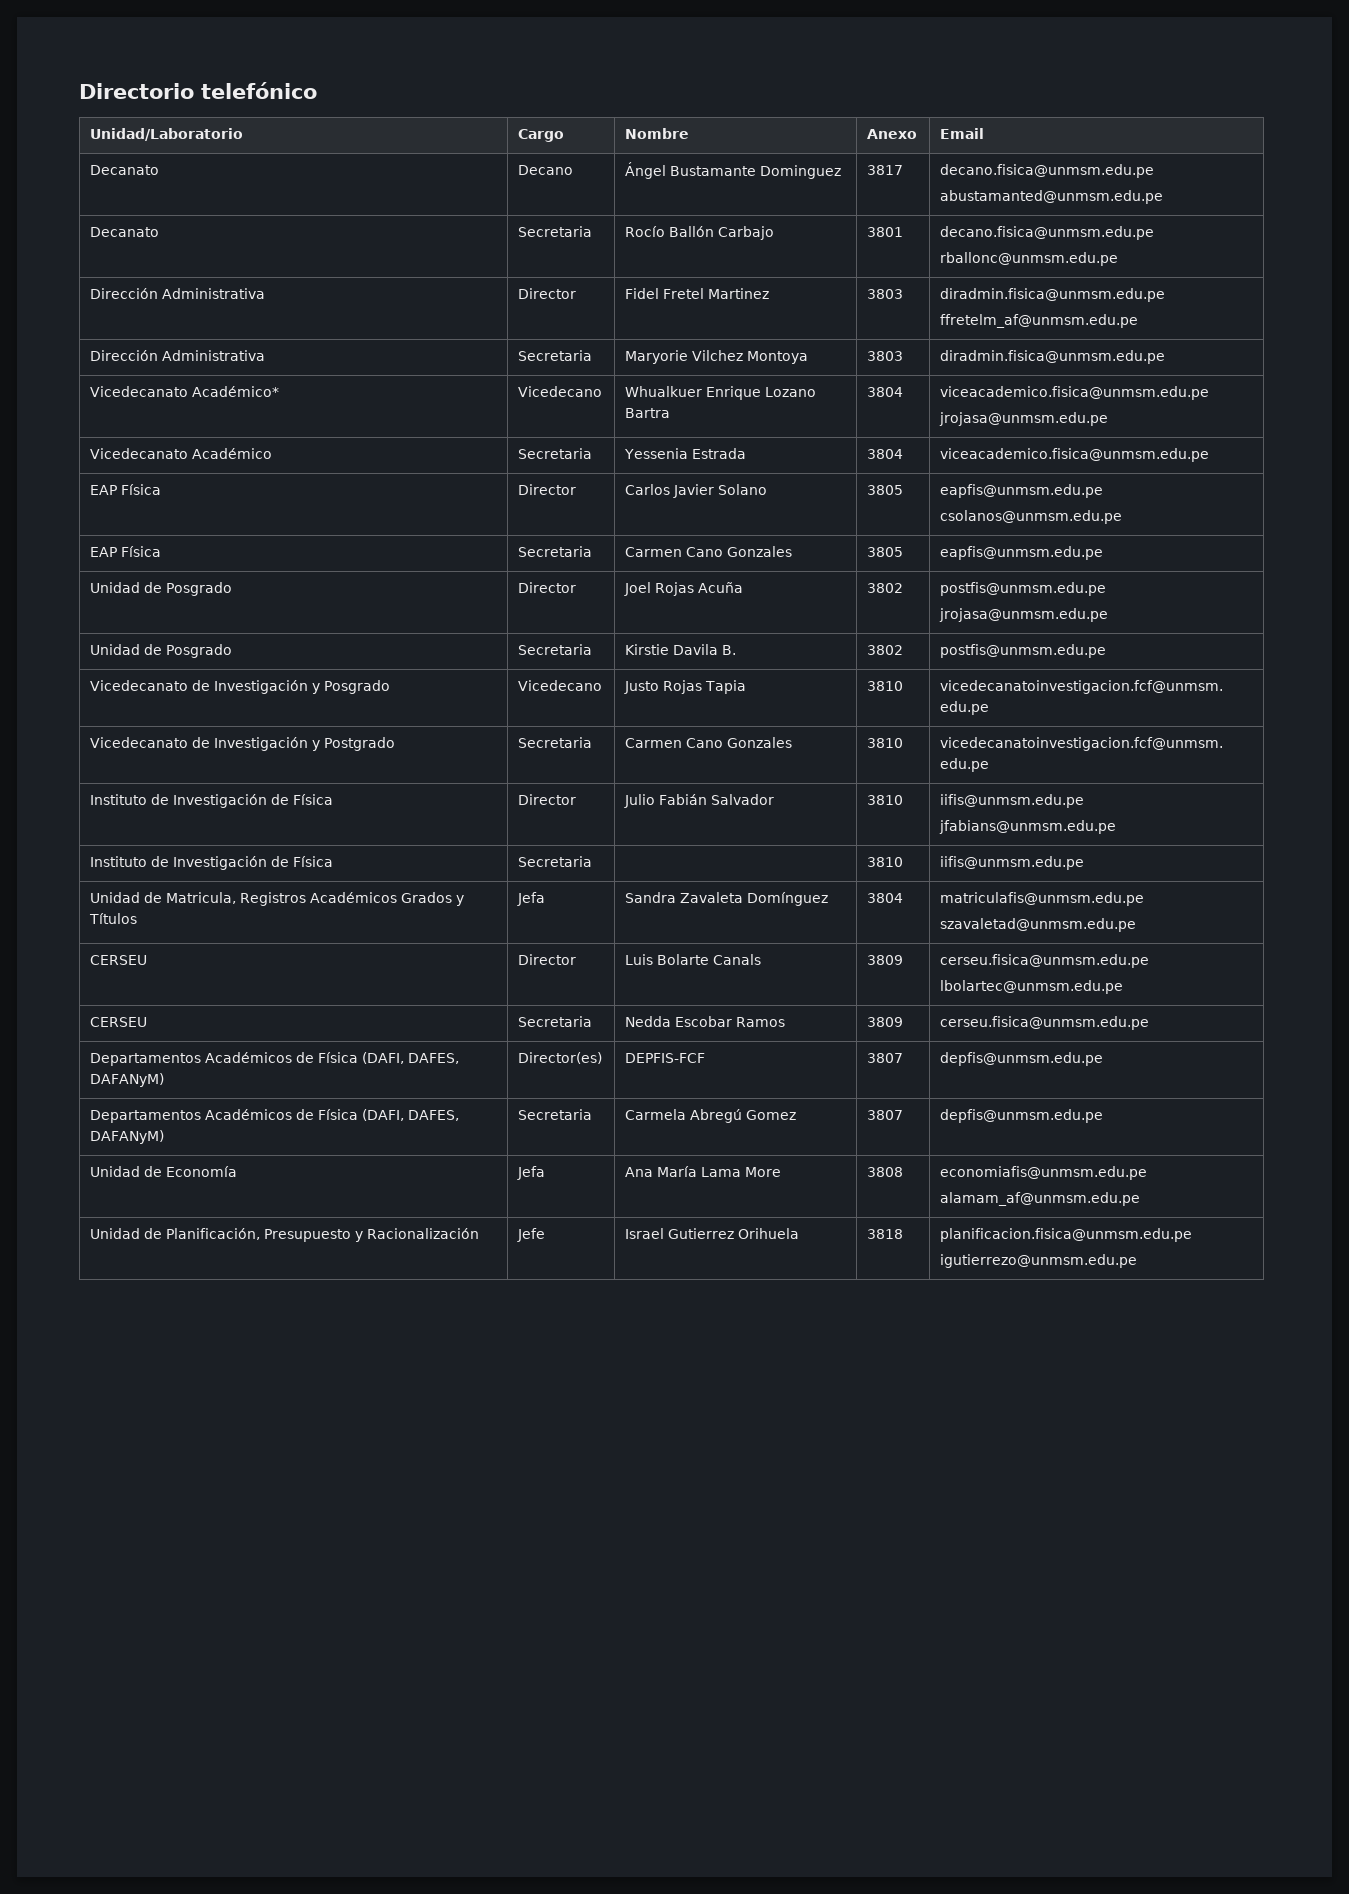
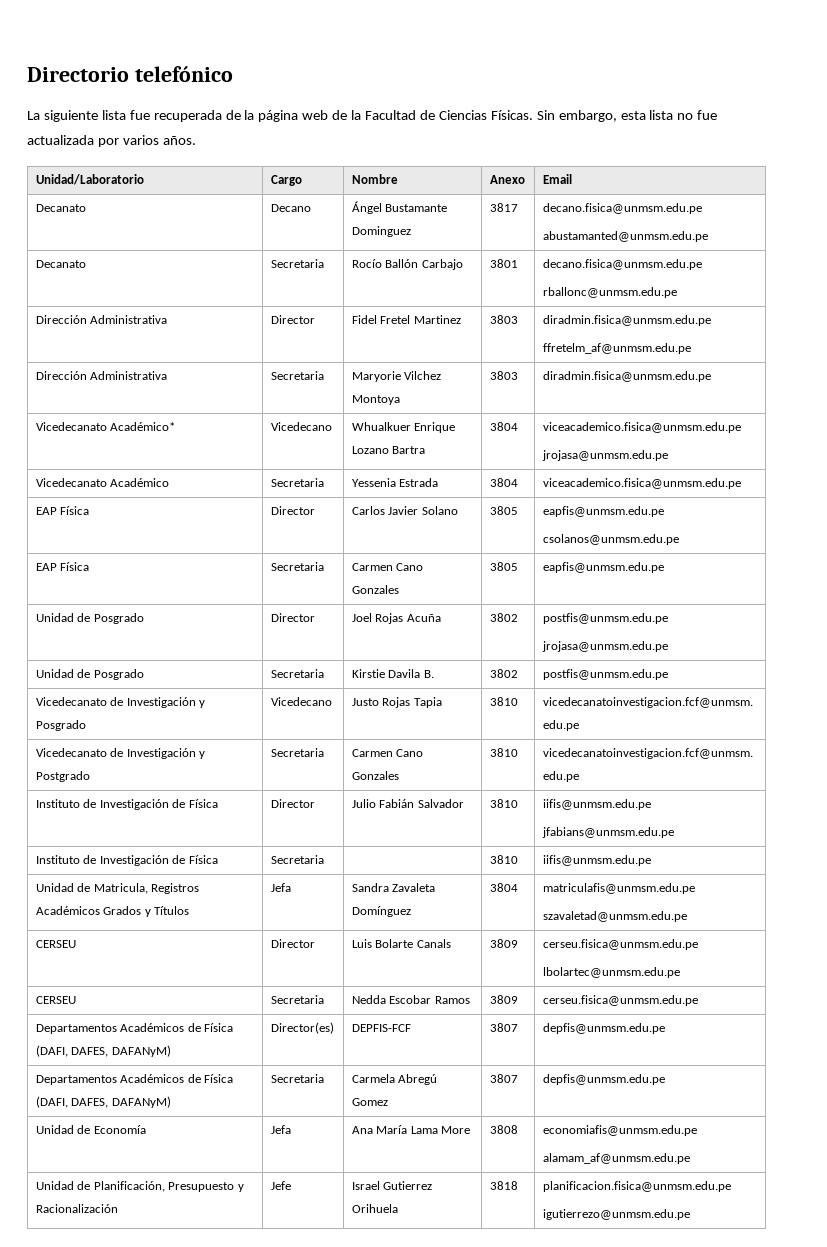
+ La siguiente lista fue recuperada de la página web de la Facultad de Ciencias Físicas. Sin embargo, esta lista no fue actualizada por varios años.

